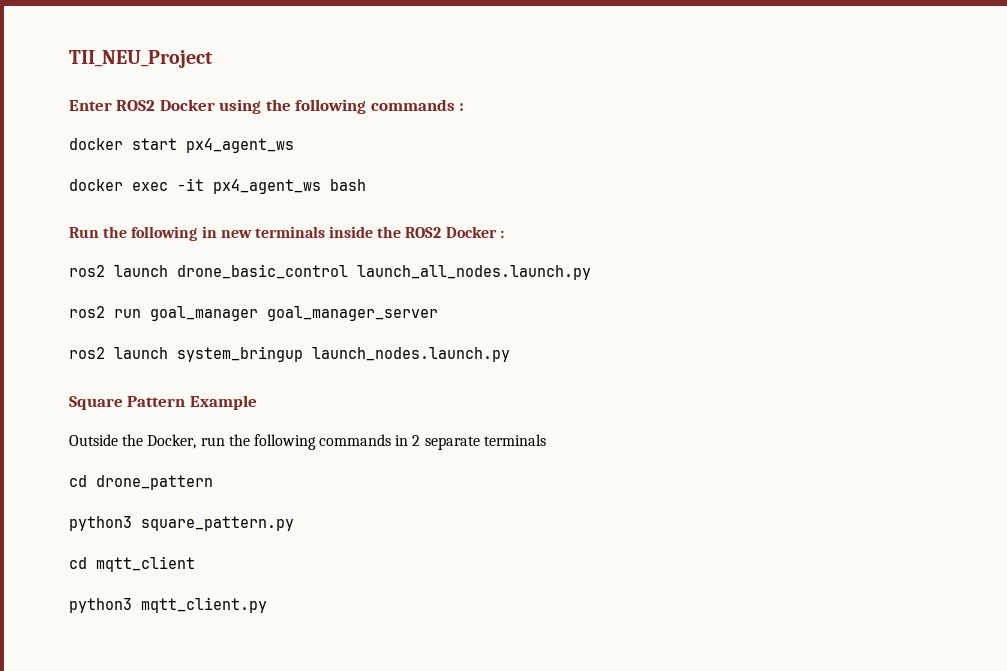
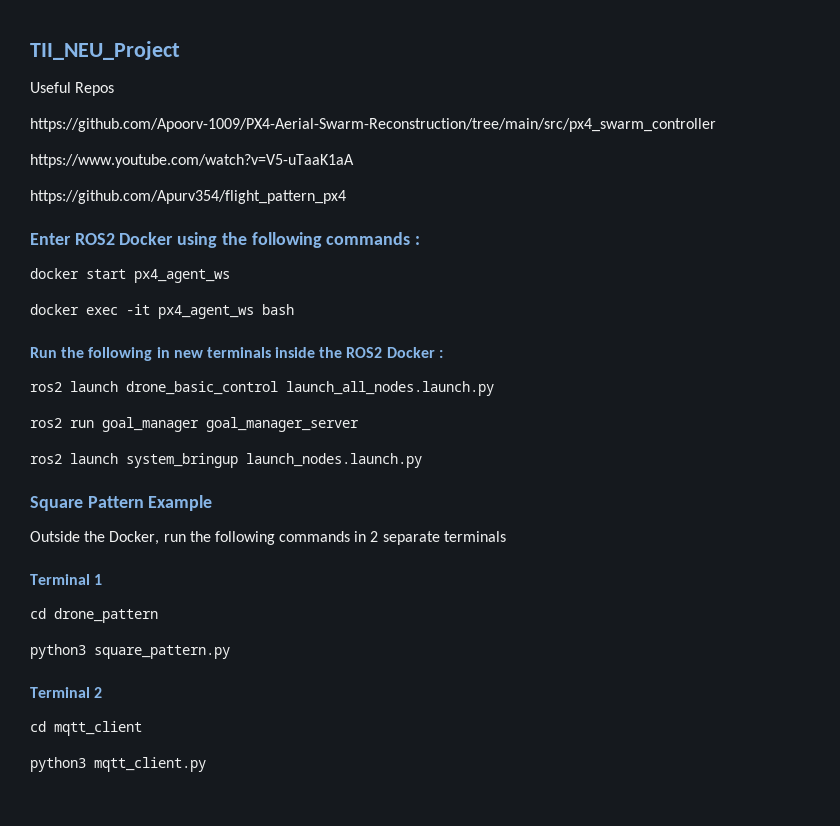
+ Useful Repos
+ https://github.com/Apoorv-1009/PX4-Aerial-Swarm-Reconstruction/tree/main/src/px4_swarm_controller
+ https://www.youtube.com/watch?v=V5-uTaaK1aA
+ https://github.com/Apurv354/flight_pattern_px4
+ Terminal 1
+ Terminal 2

